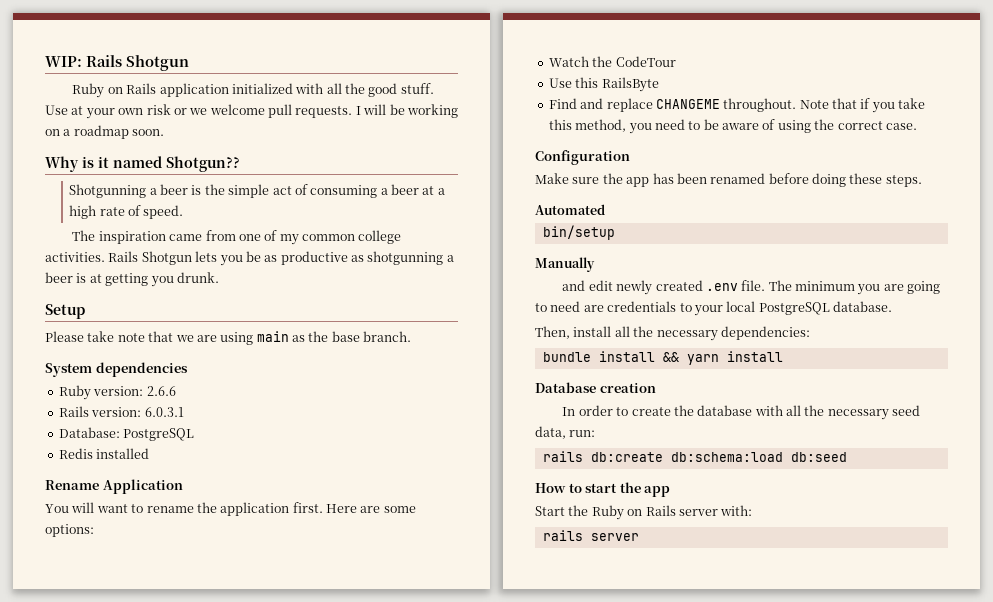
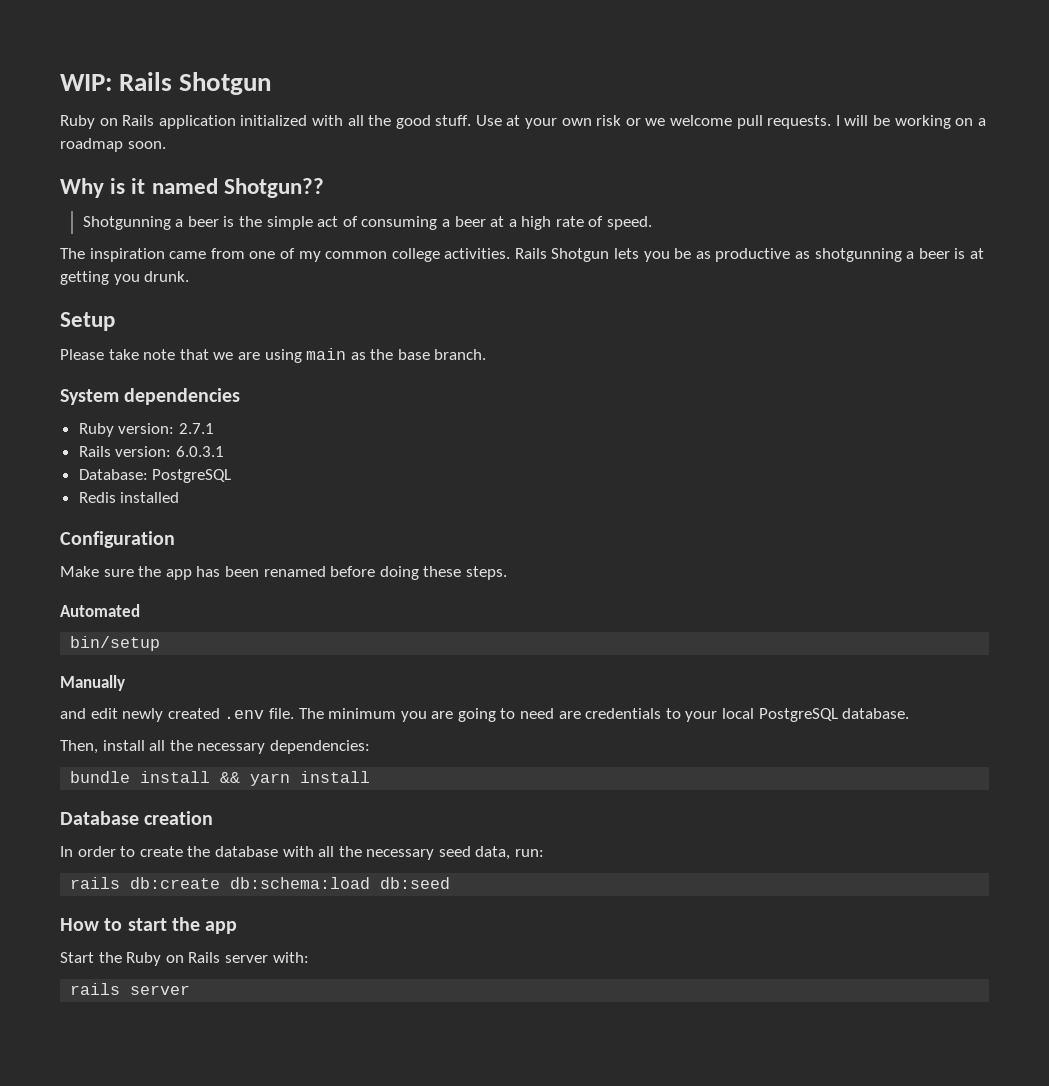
- Ruby version: 2.6.6
+ Ruby version: 2.7.1
- Rename Application
- You will want to rename the application first. Here are some options:
- Watch the CodeTour
- Use this RailsByte
- Find and replace CHANGEME throughout. Note that if you take this method, you need to be aware of using the correct case.

